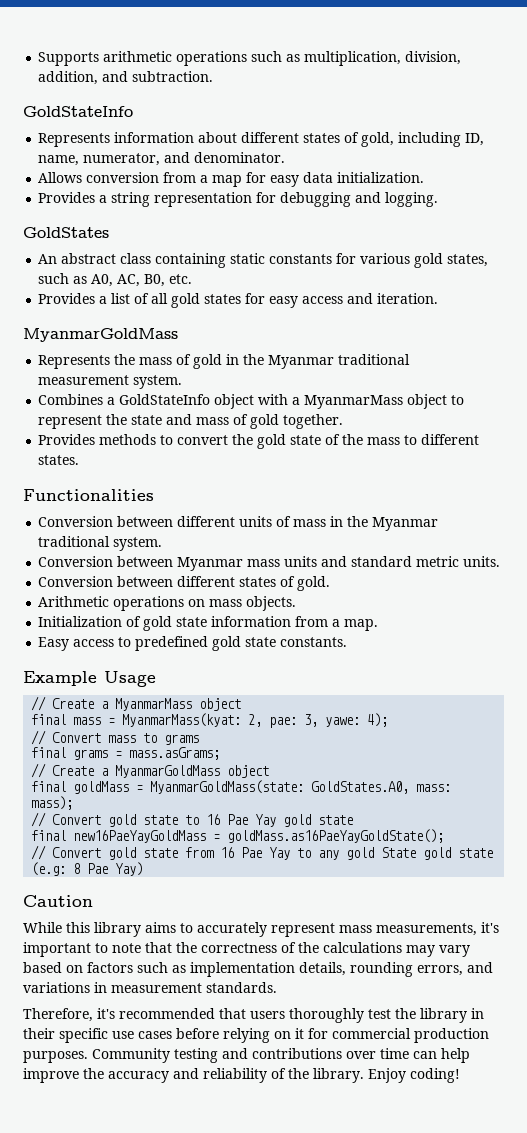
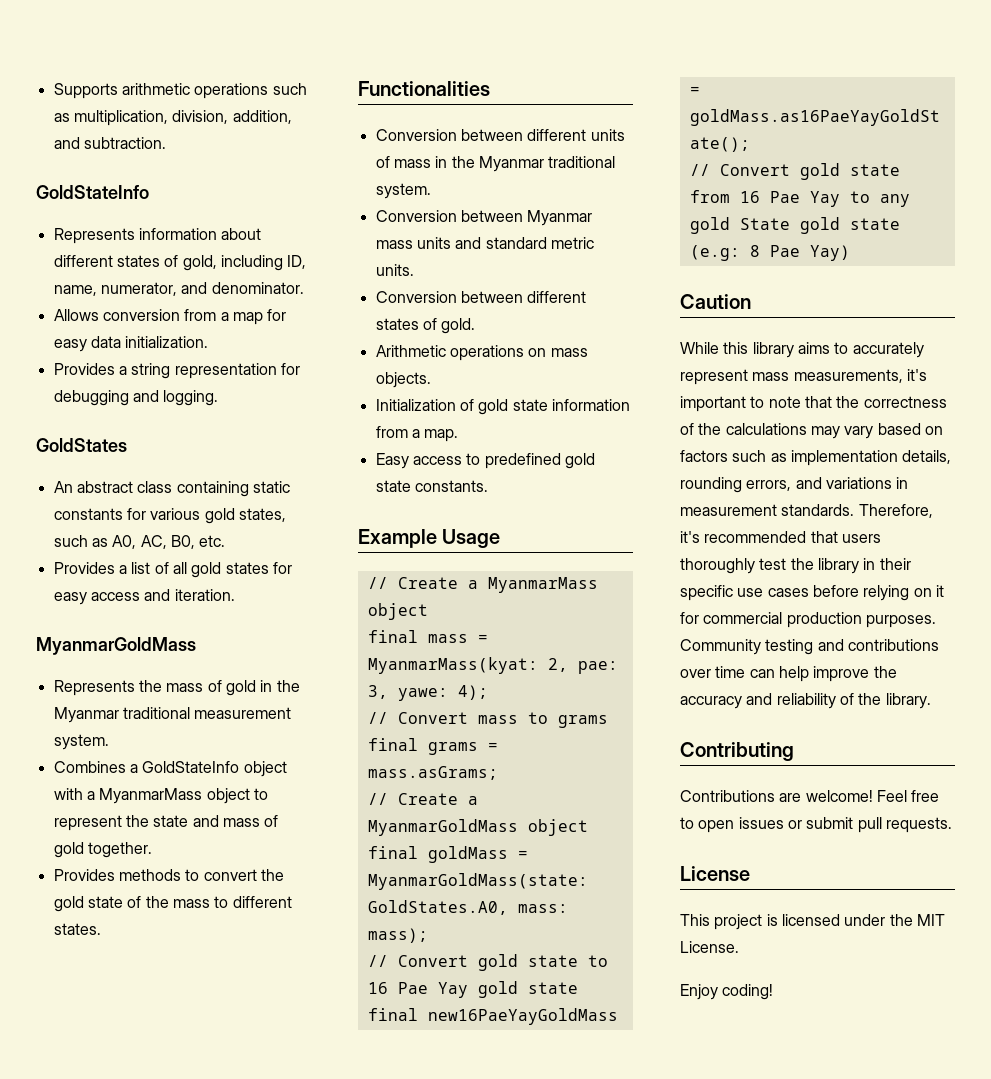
- While this library aims to accurately represent mass measurements, it's important to note that the correctness of the calculations may vary based on factors such as implementation details, rounding errors, and variations in measurement standards.
- Therefore, it's recommended that users thoroughly test the library in their specific use cases before relying on it for commercial production purposes.
+ While this library aims to accurately represent mass measurements, it's important to note that the correctness of the calculations may vary based on factors such as implementation details, rounding errors, and variations in measurement standards. Therefore, it's recommended that users thoroughly test the library in their specific use cases before relying on it for commercial production purposes.
- Community testing and contributions over time can help improve the accuracy and reliability of the library. Enjoy coding!
+ Community testing and contributions over time can help improve the accuracy and reliability of the library.
+ Contributing
+ Contributions are welcome! Feel free to open issues or submit pull requests.
+ License
+ This project is licensed under the MIT License.
+ Enjoy coding!

